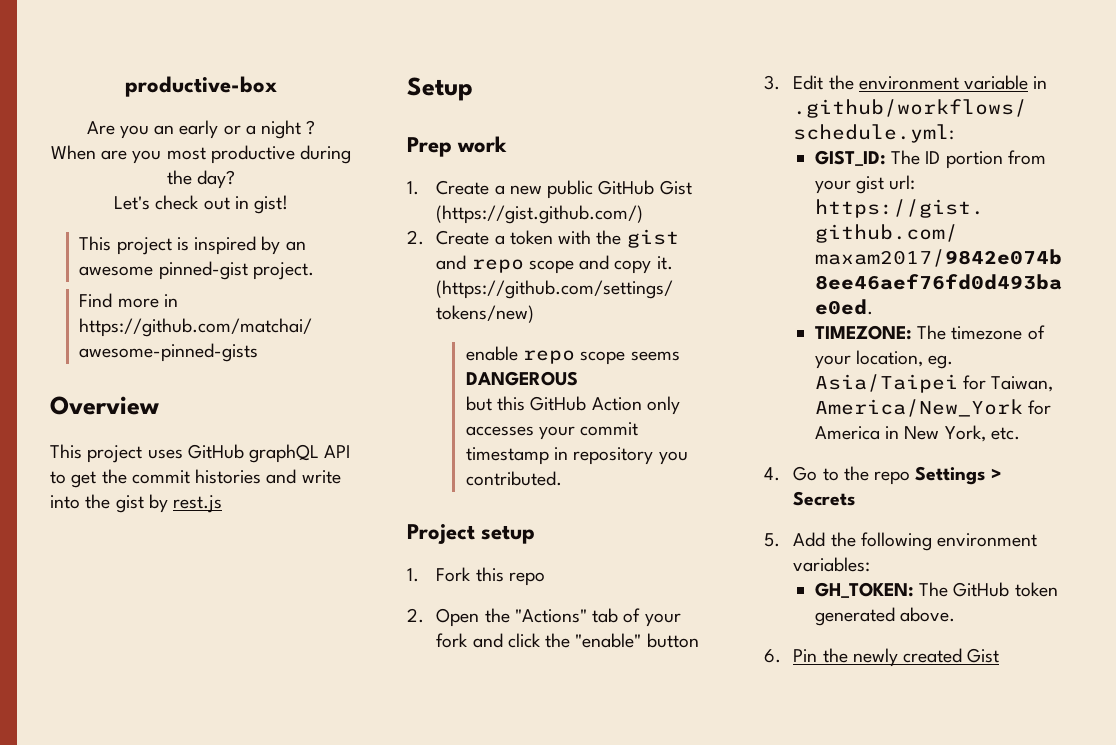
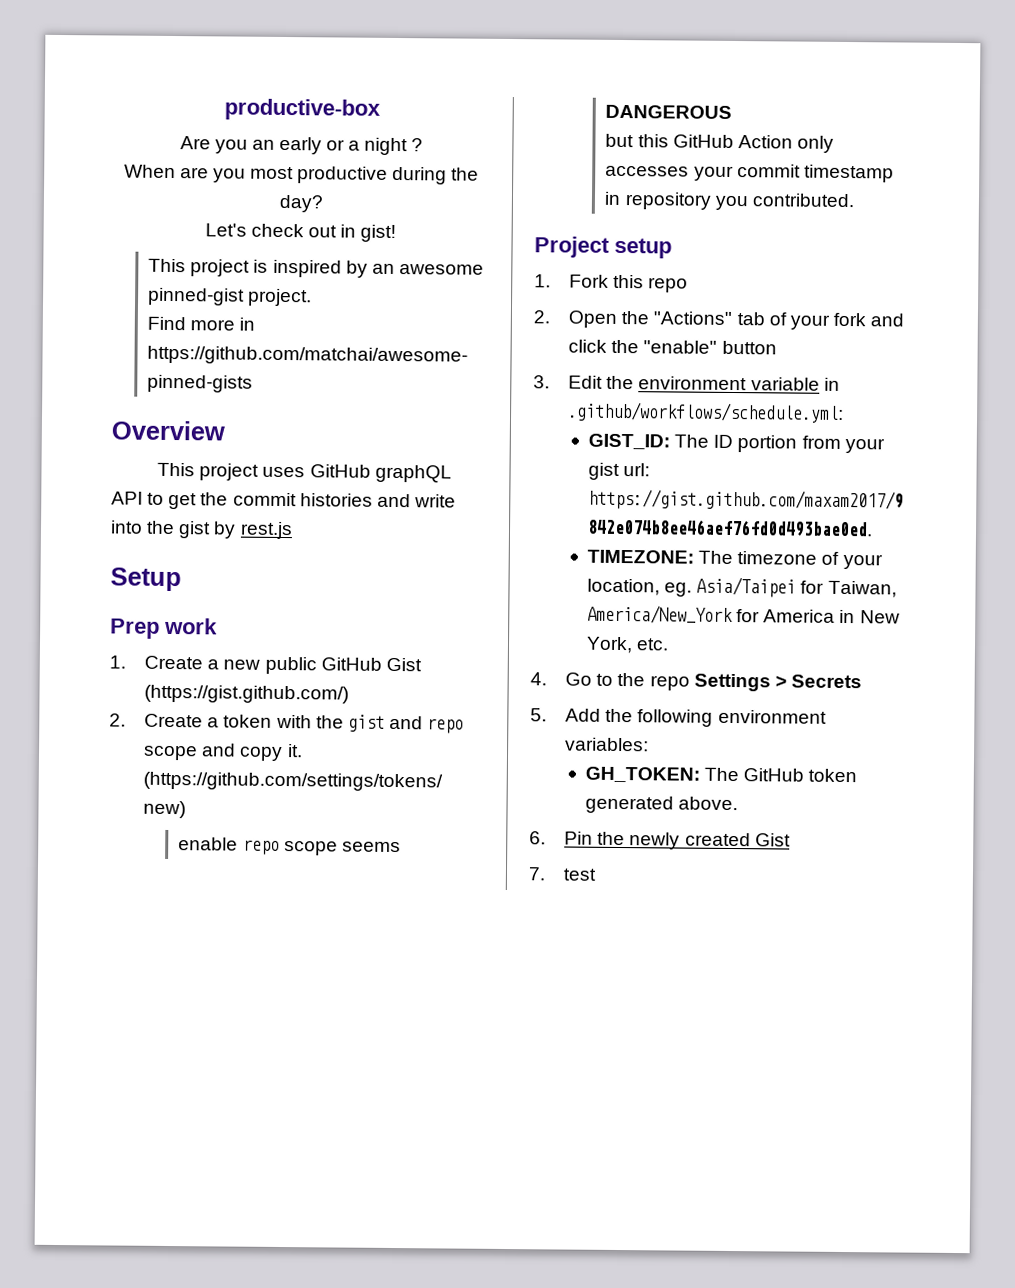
+ 7. test

